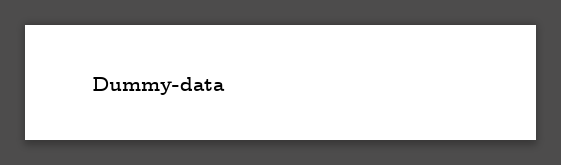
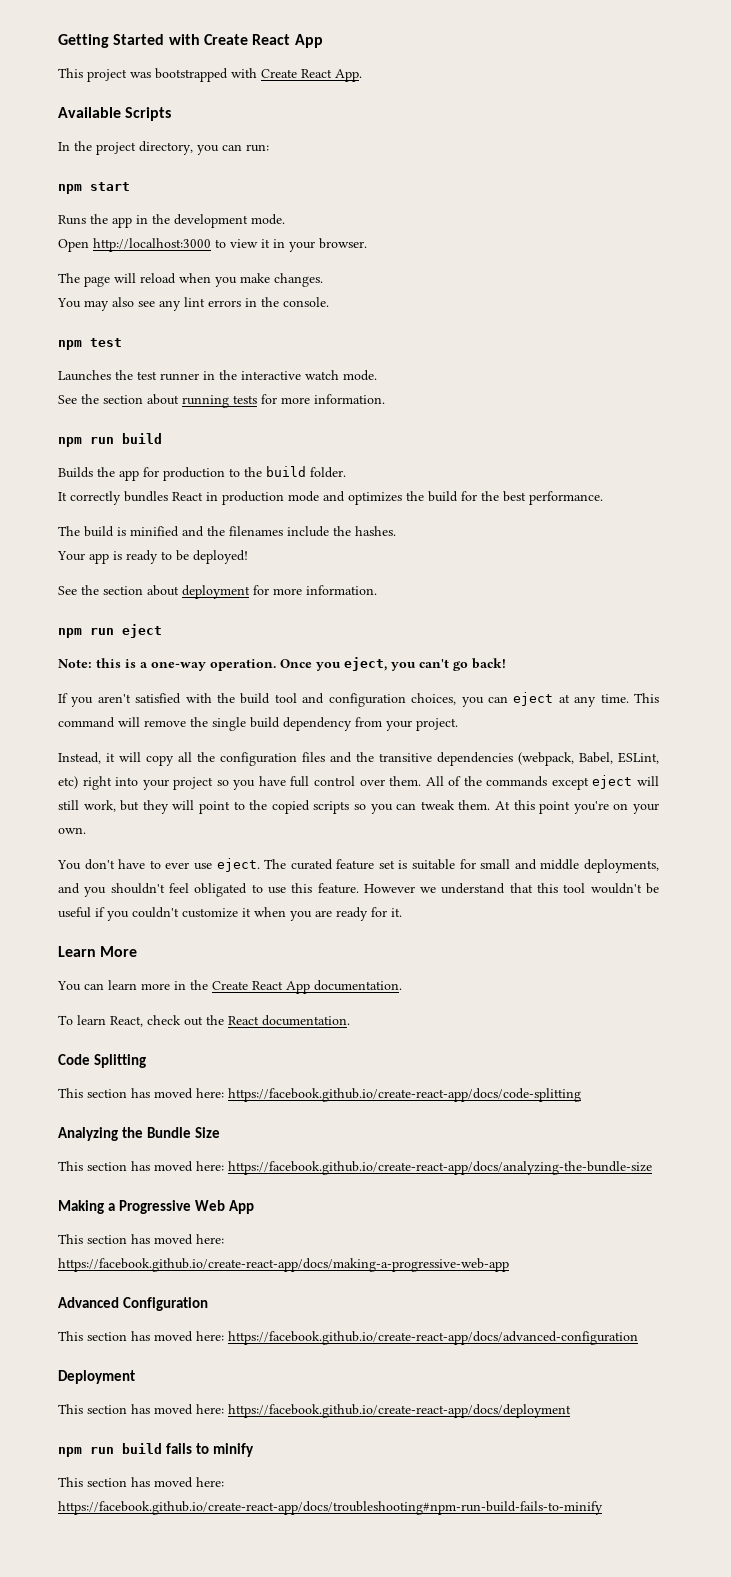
- Dummy-data
+ Getting Started with Create React App
+ This project was bootstrapped with Create React App.
+ Available Scripts
+ In the project directory, you can run:
+ npm start
+ Runs the app in the development mode.
+ Open http://localhost:3000 to view it in your browser.
+ The page will reload when you make changes.
+ You may also see any lint errors in the console.
+ npm test
+ Launches the test runner in the interactive watch mode.
+ See the section about running tests for more information.
+ npm run build
+ Builds the app for production to the build folder.
+ It correctly bundles React in production mode and optimizes the build for the best performance.
+ The build is minified and the filenames include the hashes.
+ Your app is ready to be deployed!
+ See the section about deployment for more information.
+ npm run eject
+ Note: this is a one-way operation. Once you eject, you can't go back!
+ If you aren't satisfied with the build tool and configuration choices, you can eject at any time. This command will remove the single build dependency from your project.
+ Instead, it will copy all the configuration files and the transitive dependencies (webpack, Babel, ESLint, etc) right into your project so you have full control over them. All of the commands except eject will still work, but they will point to the copied scripts so you can tweak them. At this point you're on your own.
+ You don't have to ever use eject. The curated feature set is suitable for small and middle deployments, and you shouldn't feel obligated to use this feature. However we understand that this tool wouldn't be useful if you couldn't customize it when you are ready for it.
+ Learn More
+ You can learn more in the Create React App documentation.
+ To learn React, check out the React documentation.
+ Code Splitting
+ This section has moved here: https://facebook.github.io/create-react-app/docs/code-splitting
+ Analyzing the Bundle Size
+ This section has moved here: https://facebook.github.io/create-react-app/docs/analyzing-the-bundle-size
+ Making a Progressive Web App
+ This section has moved here: https://facebook.github.io/create-react-app/docs/making-a-progressive-web-app
+ Advanced Configuration
+ This section has moved here: https://facebook.github.io/create-react-app/docs/advanced-configuration
+ Deployment
+ This section has moved here: https://facebook.github.io/create-react-app/docs/deployment
+ npm run build fails to minify
+ This section has moved here: https://facebook.github.io/create-react-app/docs/troubleshooting#npm-run-build-fails-to-minify

